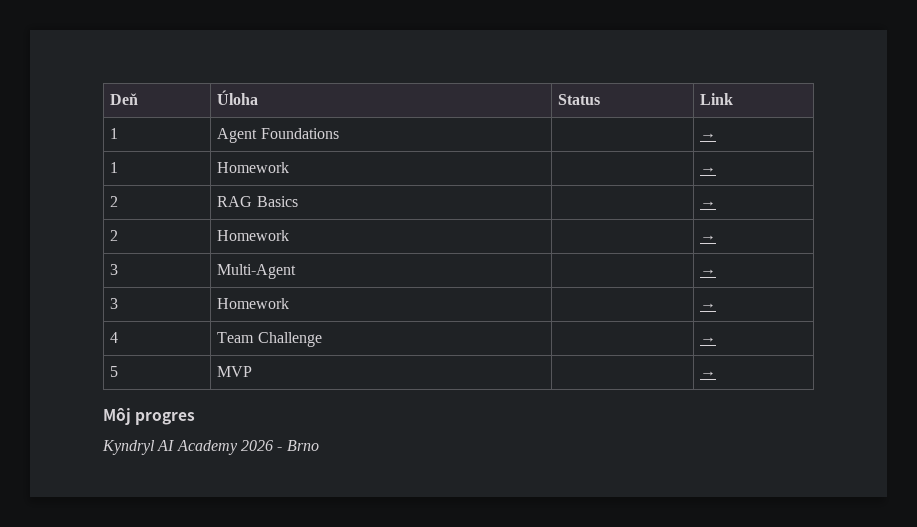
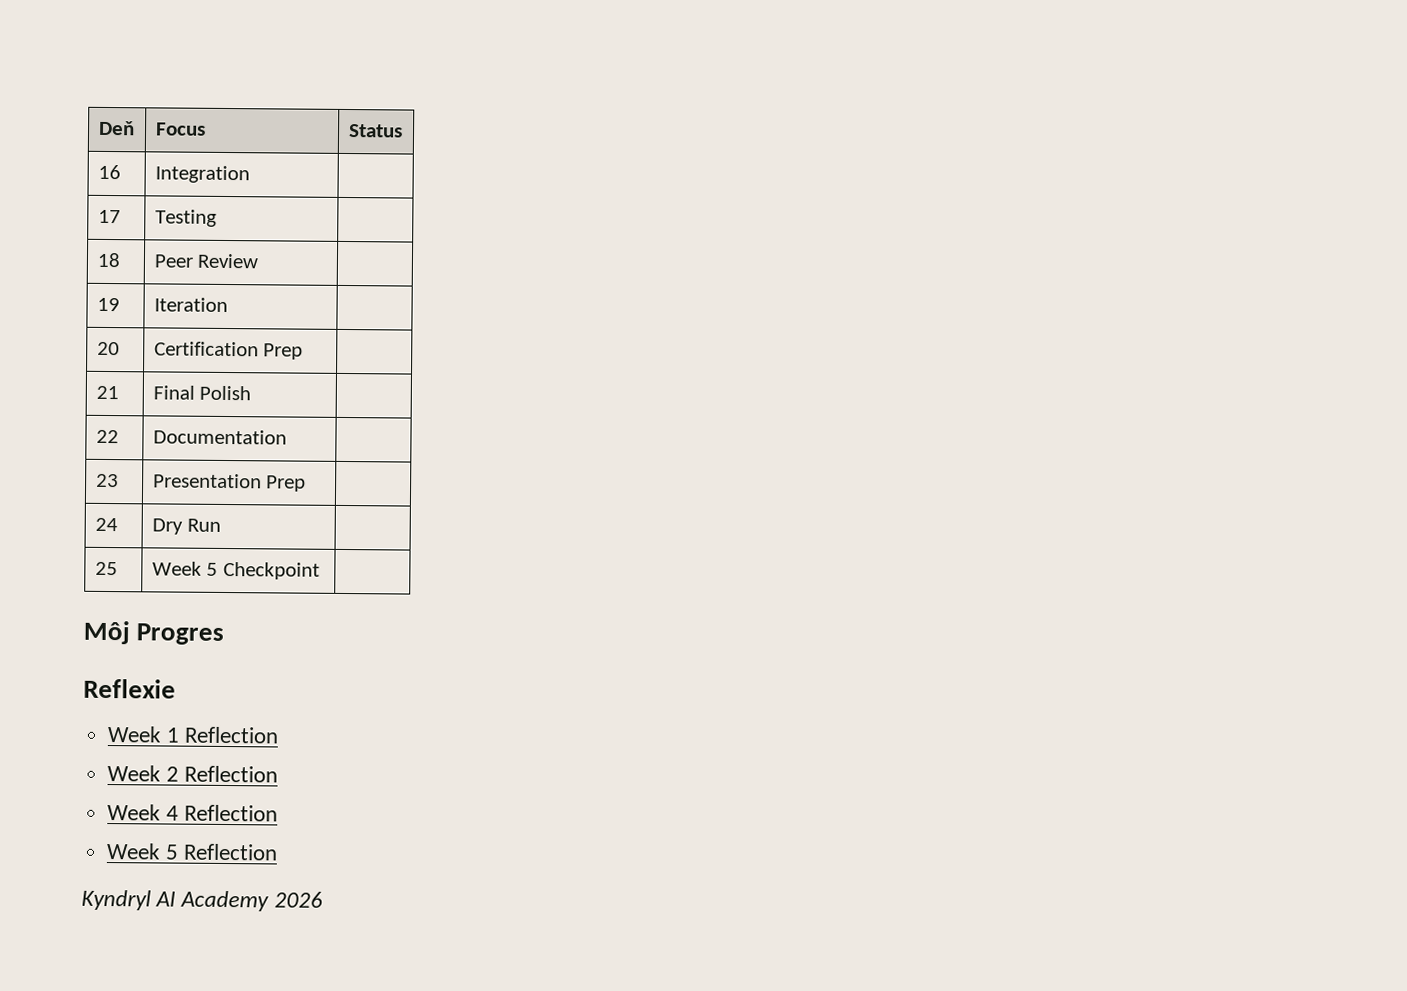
- Deň | Úloha | Status | Link
- 1 | Agent Foundations | | →
- 1 | Homework | | →
- 2 | RAG Basics | | →
- 2 | Homework | | →
- 3 | Multi-Agent | | →
- 3 | Homework | | →
- 4 | Team Challenge | | →
- 5 | MVP | | →
- Môj progres
+ Deň | Focus | Status
+ 16 | Integration |
+ 17 | Testing |
+ 18 | Peer Review |
+ 19 | Iteration |
+ 20 | Certification Prep |
+ 21 | Final Polish |
+ 22 | Documentation |
+ 23 | Presentation Prep |
+ 24 | Dry Run |
+ 25 | Week 5 Checkpoint |
+ Môj Progres
+ Reflexie
+ Week 1 Reflection
+ Week 2 Reflection
+ Week 4 Reflection
+ Week 5 Reflection
- Kyndryl AI Academy 2026 - Brno
+ Kyndryl AI Academy 2026

